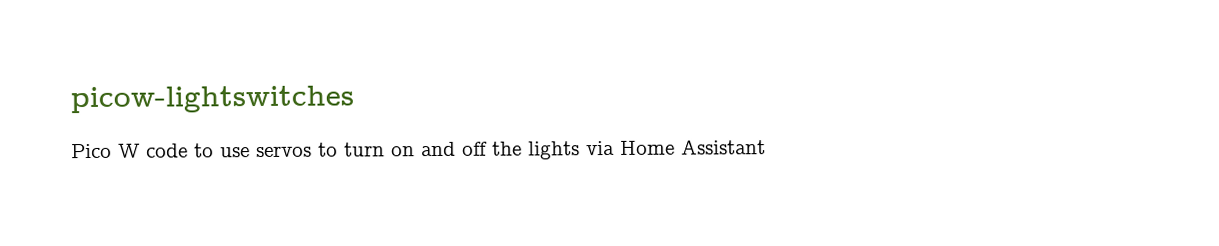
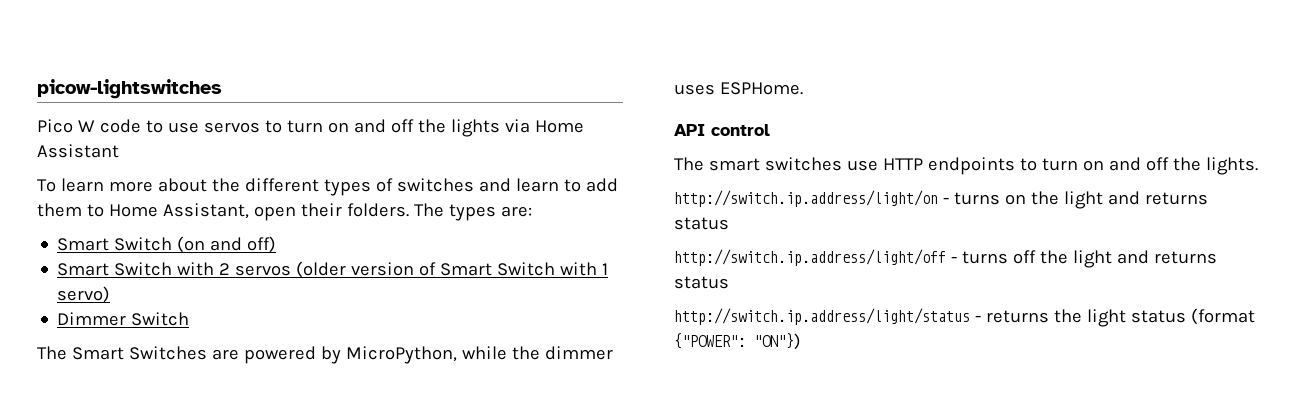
+ To learn more about the different types of switches and learn to add them to Home Assistant, open their folders. The types are:
+ Smart Switch (on and off)
+ Smart Switch with 2 servos (older version of Smart Switch with 1 servo)
+ Dimmer Switch
+ The Smart Switches are powered by MicroPython, while the dimmer uses ESPHome.
+ API control
+ The smart switches use HTTP endpoints to turn on and off the lights.
+ http://switch.ip.address/light/on - turns on the light and returns status
+ http://switch.ip.address/light/off - turns off the light and returns status
+ http://switch.ip.address/light/status - returns the light status (format {"POWER": "ON"})

